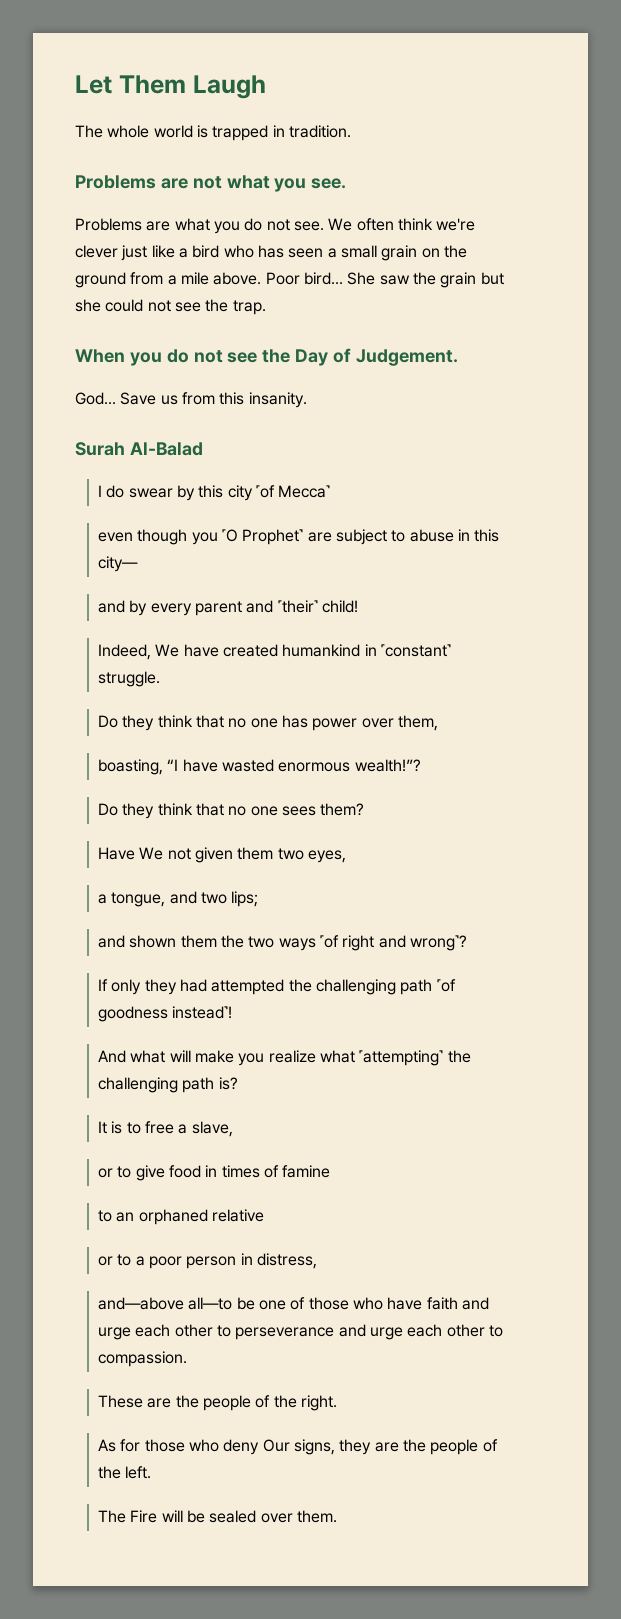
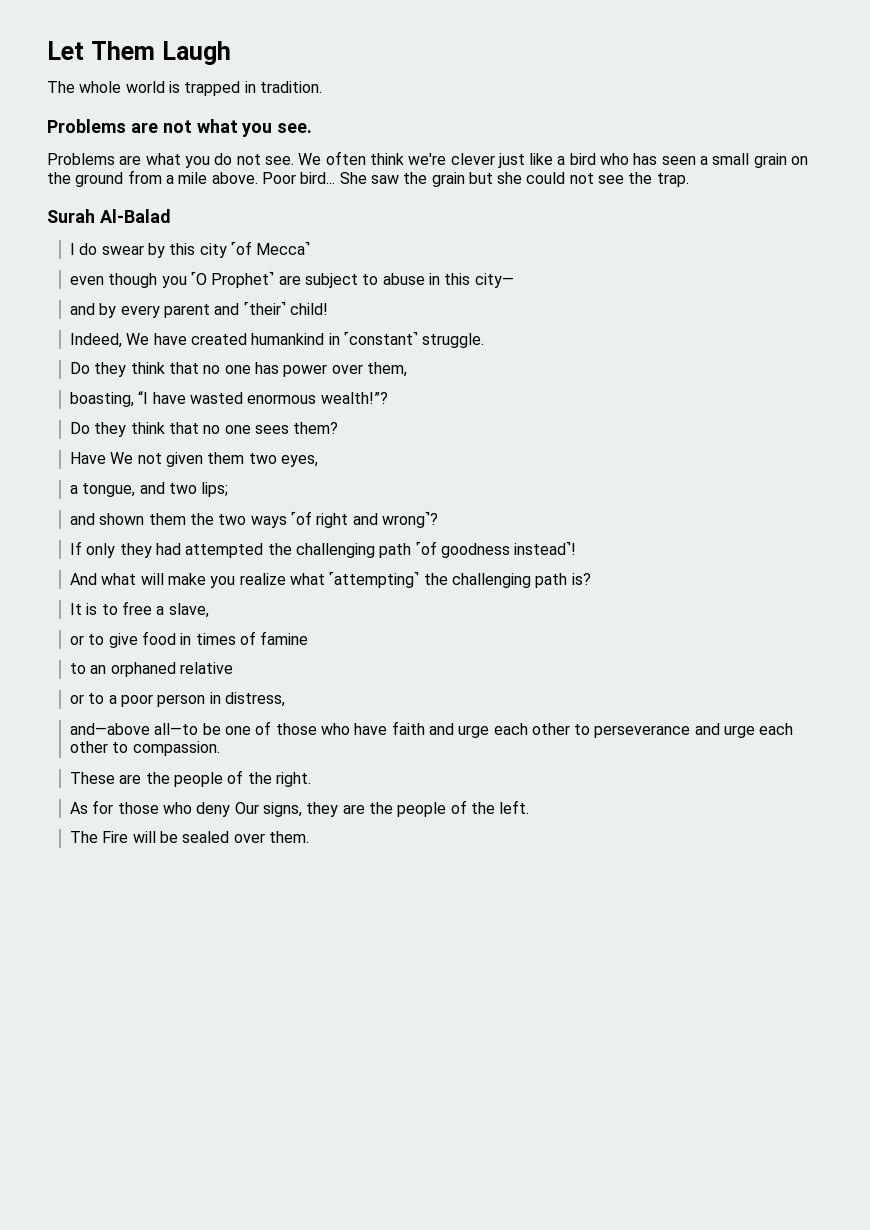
- When you do not see the Day of Judgement.
- God... Save us from this insanity.

